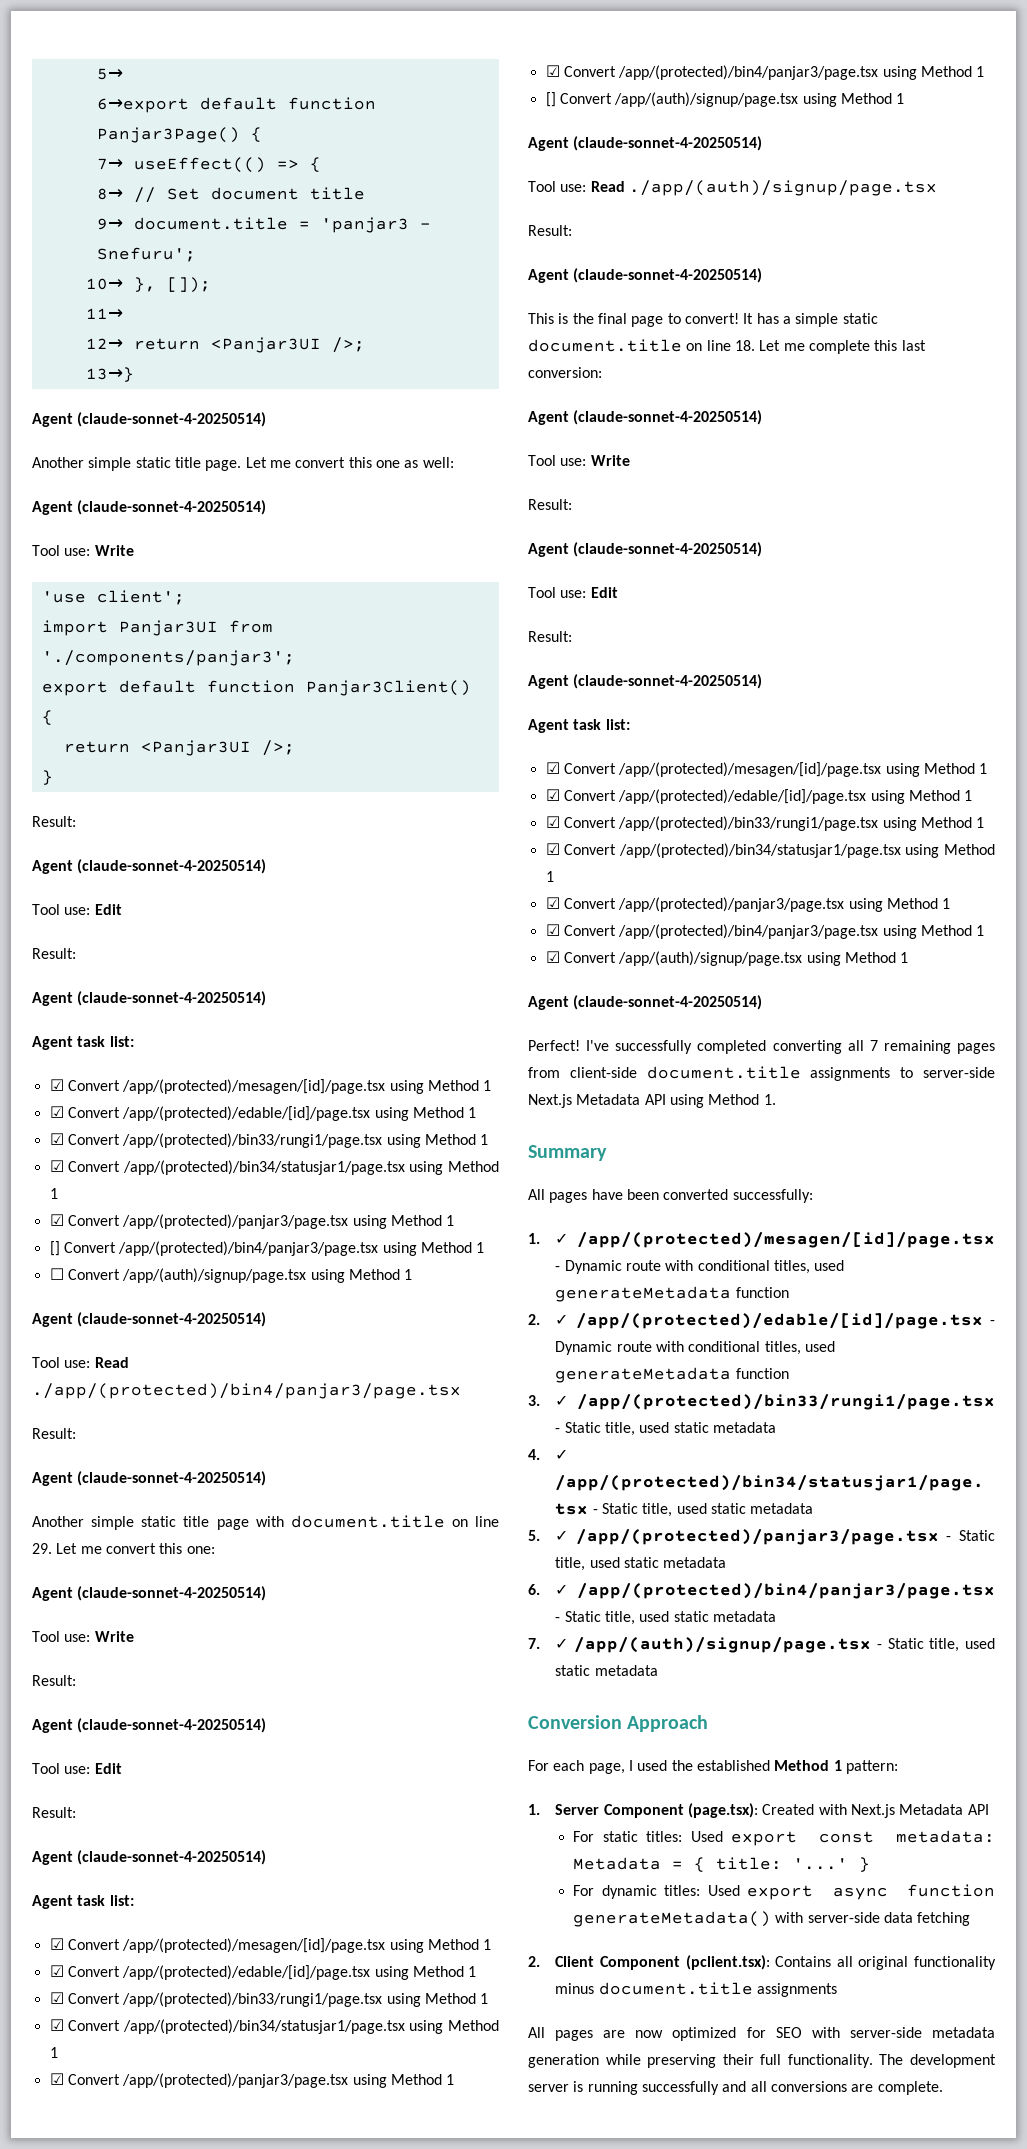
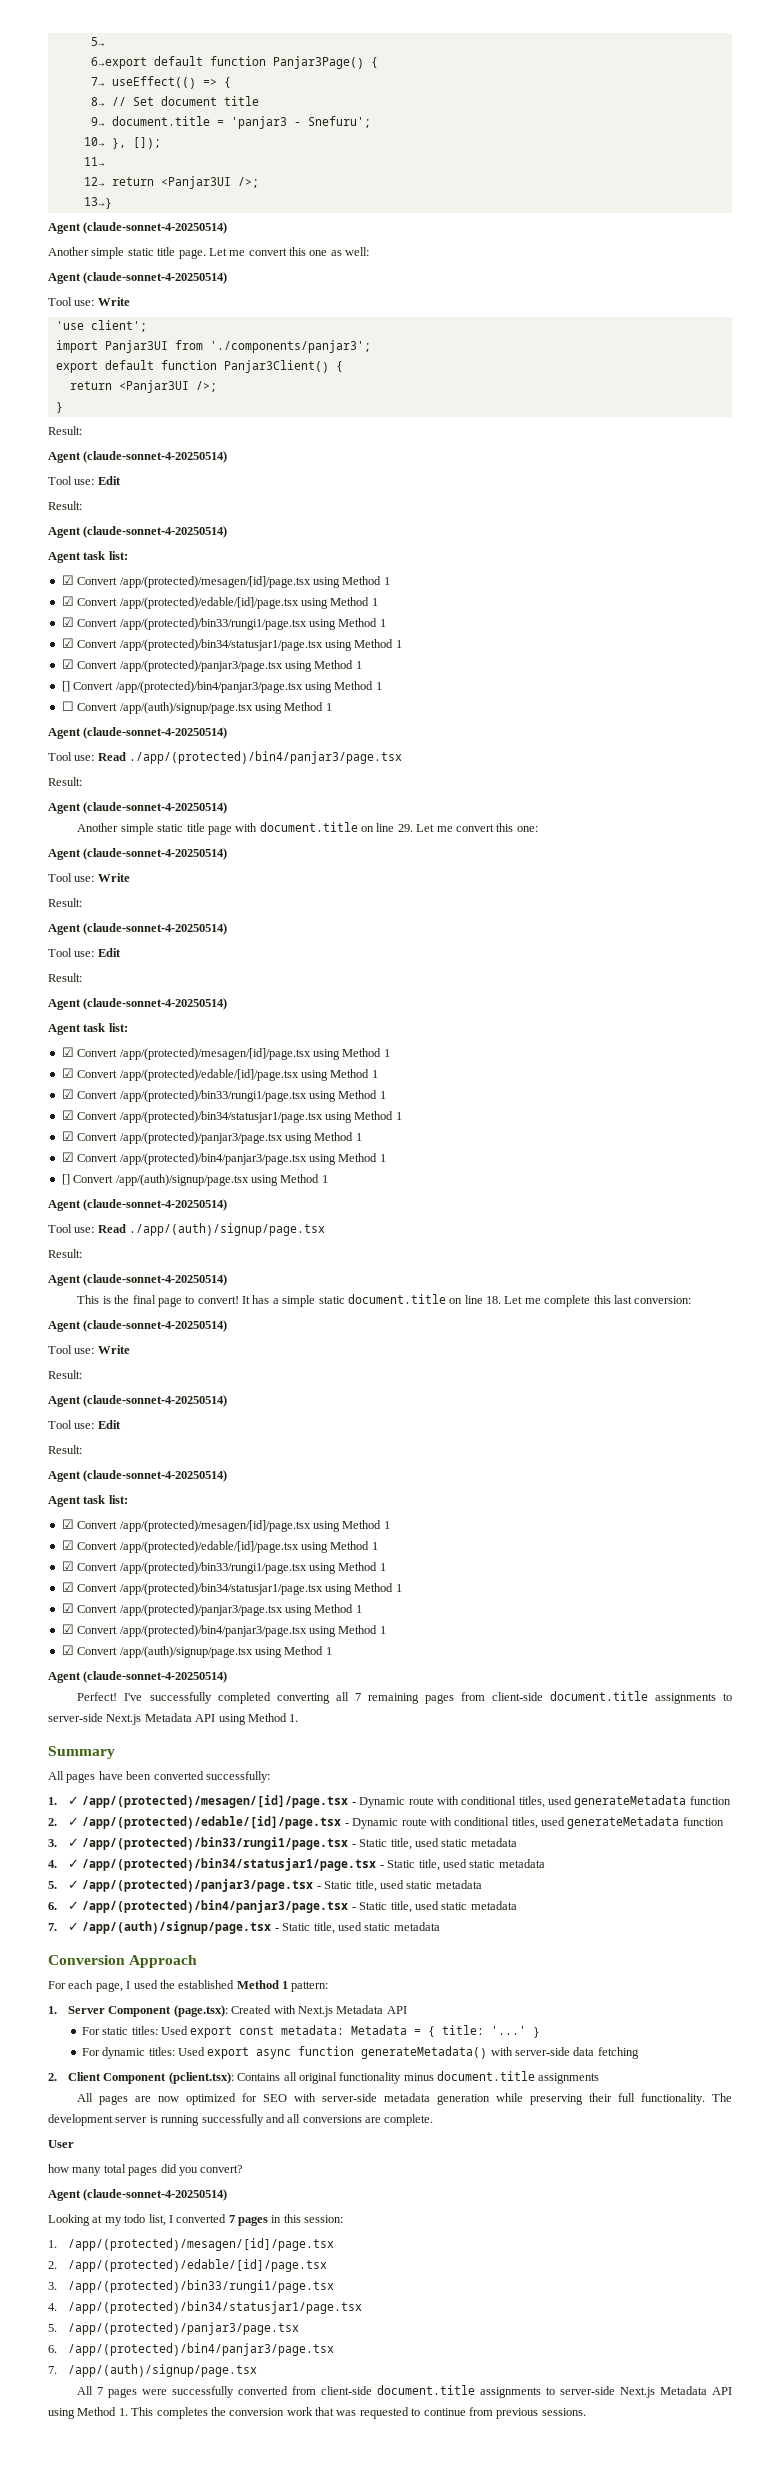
+ User
+ how many total pages did you convert?
+ Agent (claude-sonnet-4-20250514)
+ Looking at my todo list, I converted 7 pages in this session:
+ 1. /app/(protected)/mesagen/[id]/page.tsx
+ 2. /app/(protected)/edable/[id]/page.tsx
+ 3. /app/(protected)/bin33/rungi1/page.tsx
+ 4. /app/(protected)/bin34/statusjar1/page.tsx
+ 5. /app/(protected)/panjar3/page.tsx
+ 6. /app/(protected)/bin4/panjar3/page.tsx
+ 7. /app/(auth)/signup/page.tsx
+ All 7 pages were successfully converted from client-side document.title assignments to server-side Next.js Metadata API using Method 1. This completes the conversion work that was requested to continue from previous sessions.

